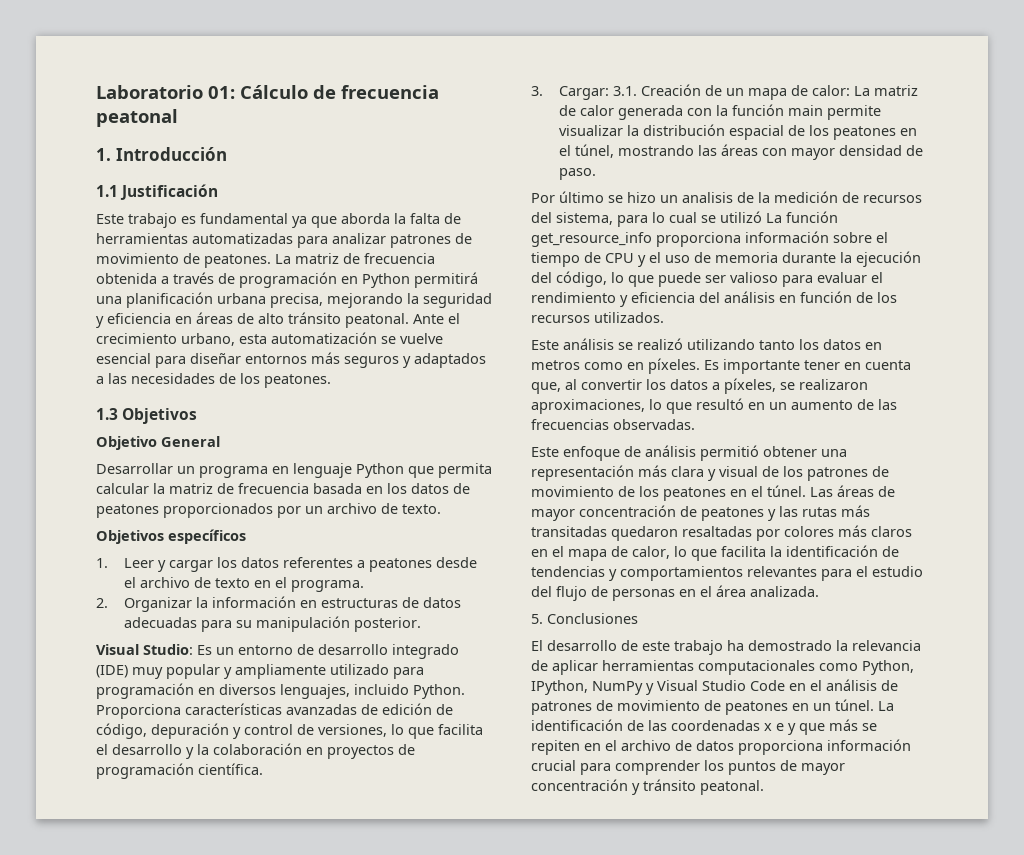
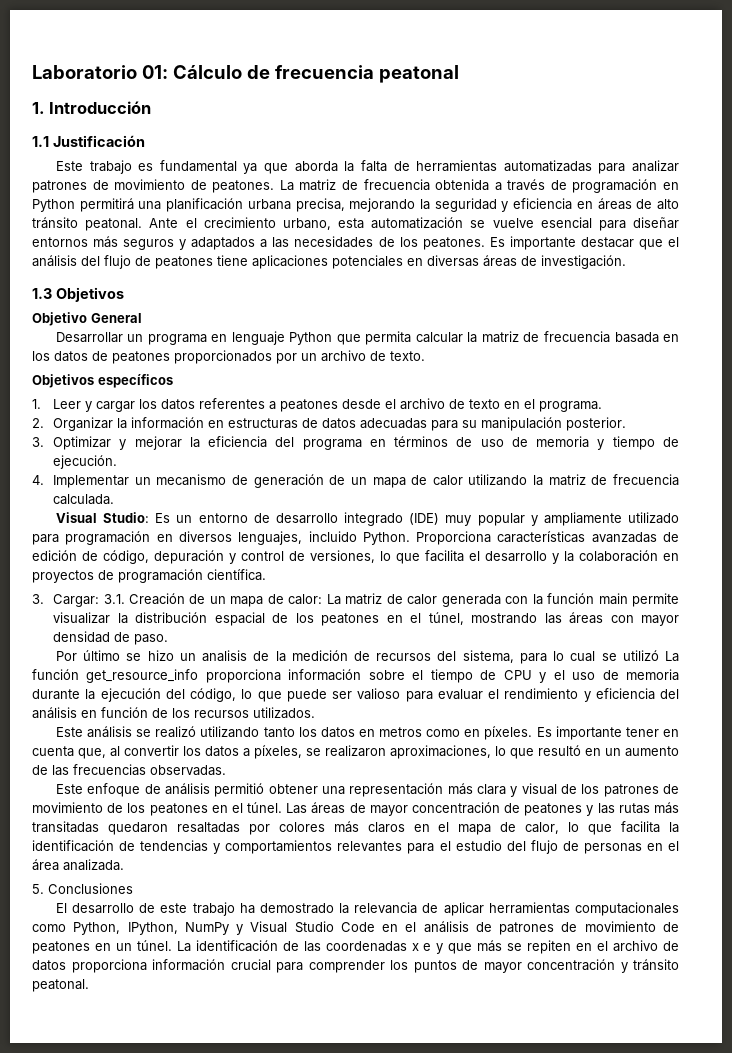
+ Es importante destacar que el análisis del flujo de peatones tiene aplicaciones potenciales en diversas áreas de investigación.
+ 3. Optimizar y mejorar la eficiencia del programa en términos de uso de memoria y tiempo de ejecución.
+ 4. Implementar un mecanismo de generación de un mapa de calor utilizando la matriz de frecuencia calculada.

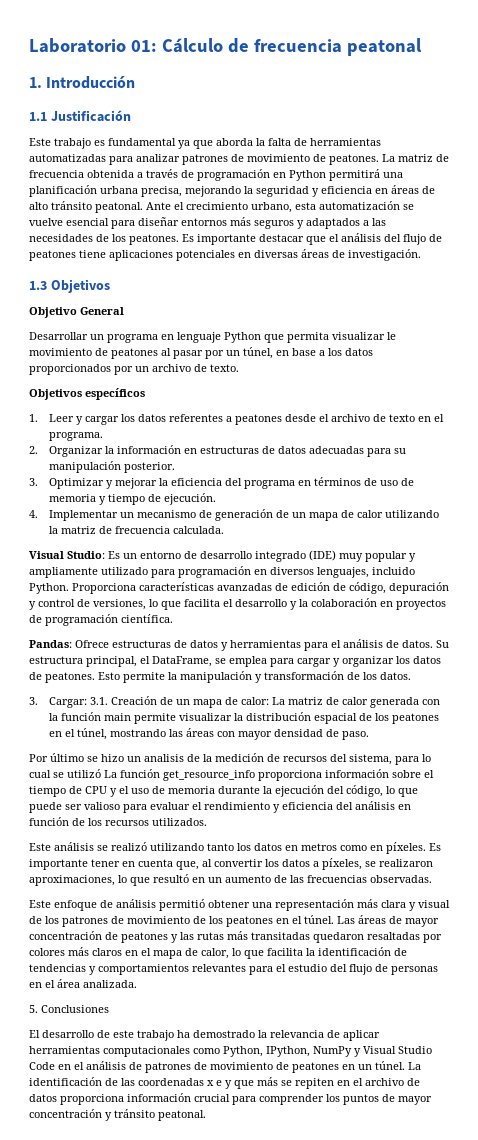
- Desarrollar un programa en lenguaje Python que permita calcular la matriz de frecuencia basada en los datos de peatones proporcionados por un archivo de texto.
+ Desarrollar un programa en lenguaje Python que permita visualizar le movimiento de peatones al pasar por un túnel, en base a los datos proporcionados por un archivo de texto.
+ Pandas: Ofrece estructuras de datos y herramientas para el análisis de datos. Su estructura principal, el DataFrame, se emplea para cargar y organizar los datos de peatones. Esto permite la manipulación y transformación de los datos.

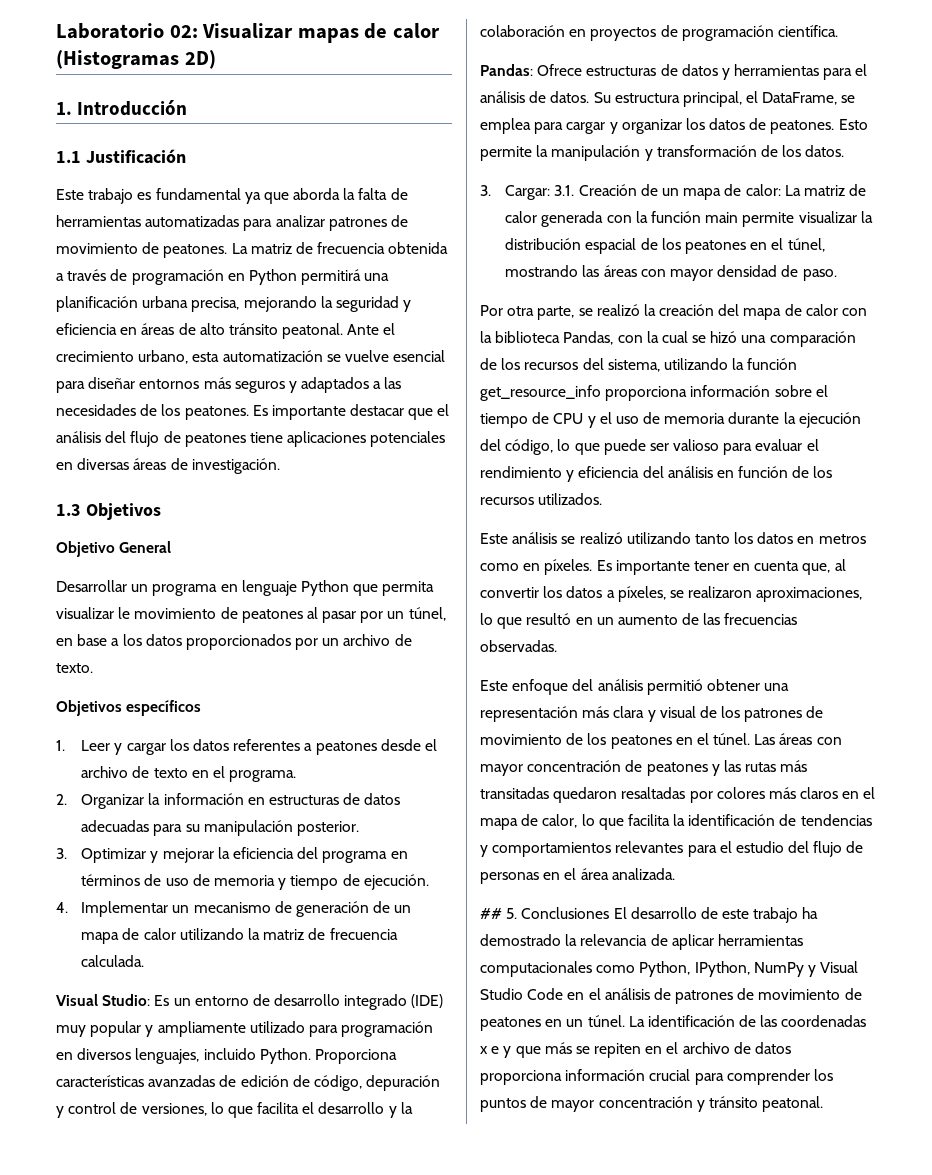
- Laboratorio 01: Cálculo de frecuencia peatonal
+ Laboratorio 02: Visualizar mapas de calor (Histogramas 2D)
- Por último se hizo un analisis de la medición de recursos del sistema, para lo cual se utilizó La función get_resource_info proporciona información sobre el tiempo de CPU y el uso de memoria durante la ejecución del código, lo que puede ser valioso para evaluar el rendimiento y eficiencia del análisis en función de los recursos utilizados.
+ Por otra parte, se realizó la creación del mapa de calor con la biblioteca Pandas, con la cual se hizó una comparación de los recursos del sistema, utilizando la función get_resource_info proporciona información sobre el tiempo de CPU y el uso de memoria durante la ejecución del código, lo que puede ser valioso para evaluar el rendimiento y eficiencia del análisis en función de los recursos utilizados.
- Este enfoque de análisis permitió obtener una representación más clara y visual de los patrones de movimiento de los peatones en el túnel.
+ Este enfoque del análisis permitió obtener una representación más clara y visual de los patrones de movimiento de los peatones en el túnel.
- Las áreas de mayor concentración de peatones y las rutas más transitadas quedaron resaltadas por colores más claros en el mapa de calor, lo que facilita la identificación de tendencias y comportamientos relevantes para el estudio del flujo de personas en el área analizada.
+ Las áreas con mayor concentración de peatones y las rutas más transitadas quedaron resaltadas por colores más claros en el mapa de calor, lo que facilita la identificación de tendencias y comportamientos relevantes para el estudio del flujo de personas en el área analizada.
- 5. Conclusiones
- El desarrollo de este trabajo ha demostrado la relevancia de aplicar herramientas computacionales como Python, IPython, NumPy y Visual Studio Code en el análisis de patrones de movimiento de peatones en un túnel.
+ ## 5. Conclusiones El desarrollo de este trabajo ha demostrado la relevancia de aplicar herramientas computacionales como Python, IPython, NumPy y Visual Studio Code en el análisis de patrones de movimiento de peatones en un túnel.

